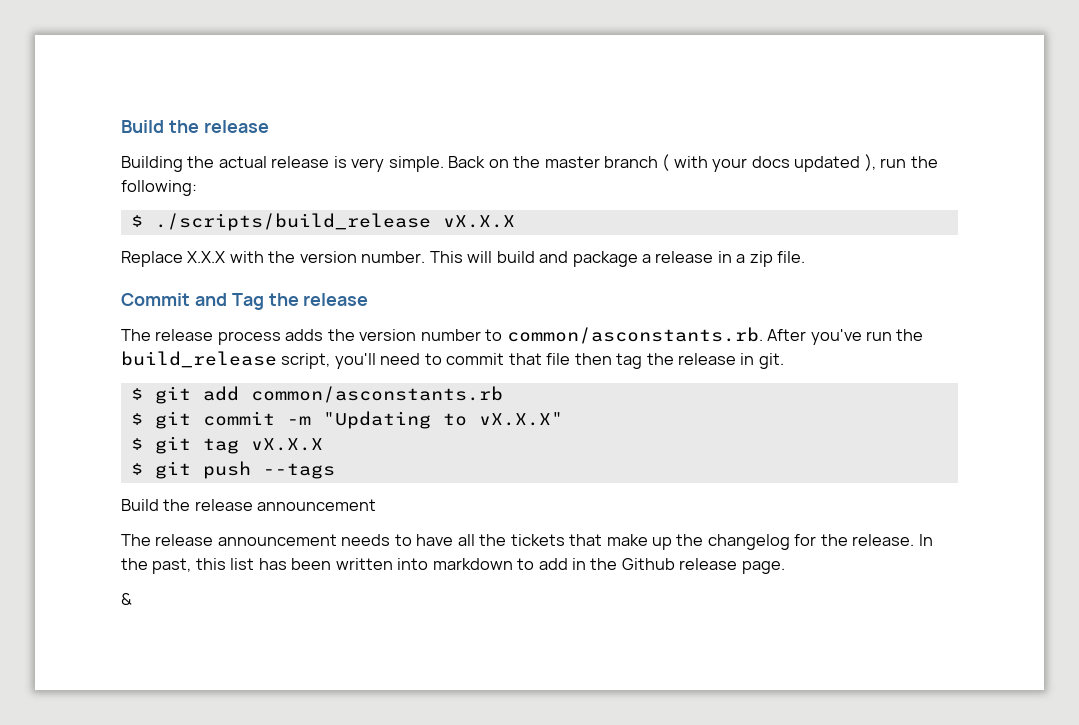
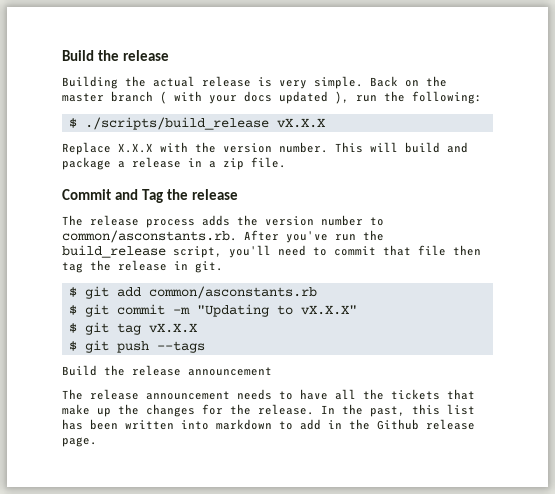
- The release announcement needs to have all the tickets that make up the changelog for the release.
+ The release announcement needs to have all the tickets that make up the changes for the release.
- &

